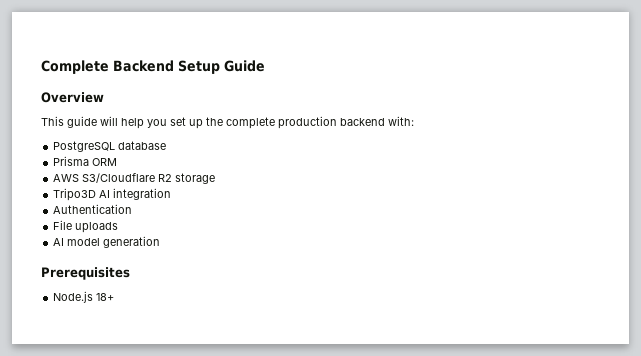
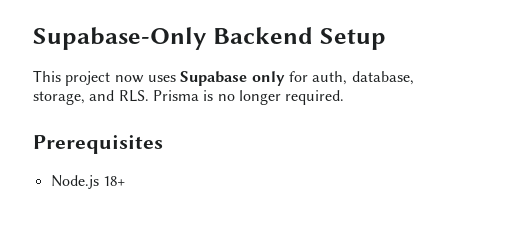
- Complete Backend Setup Guide
- Overview
+ Supabase-Only Backend Setup
- This guide will help you set up the complete production backend with:
- PostgreSQL database
- Prisma ORM
- AWS S3/Cloudflare R2 storage
- Tripo3D AI integration
- Authentication
- File uploads
- AI model generation
+ This project now uses Supabase only for auth, database, storage, and RLS. Prisma is no longer required.

